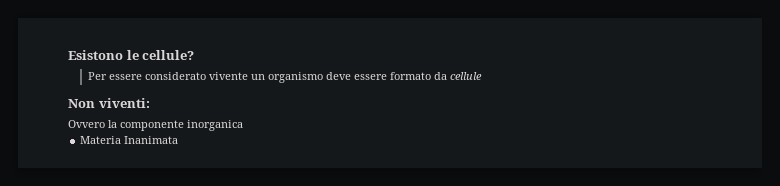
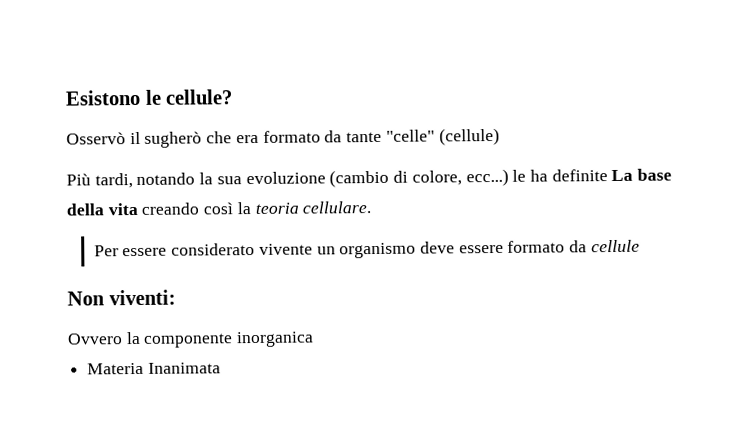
+ Osservò il sugherò che era formato da tante "celle" (cellule)
+ Più tardi, notando la sua evoluzione (cambio di colore, ecc...) le ha definite La base della vita creando così la teoria cellulare.

